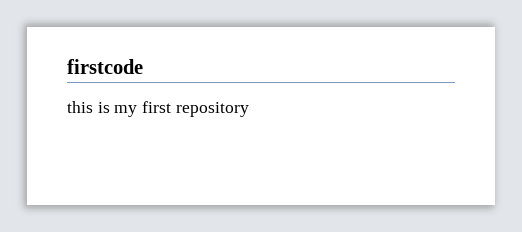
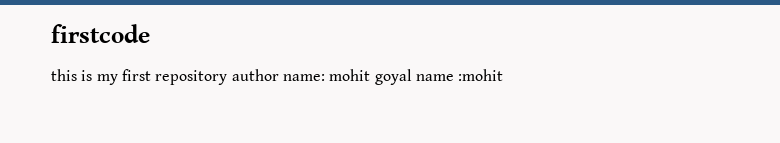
- this is my first repository
+ this is my first repository author name: mohit goyal name :mohit

